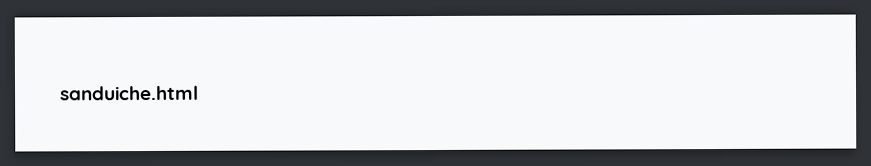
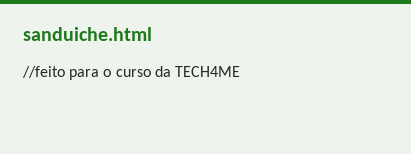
+ //feito para o curso da TECH4ME

